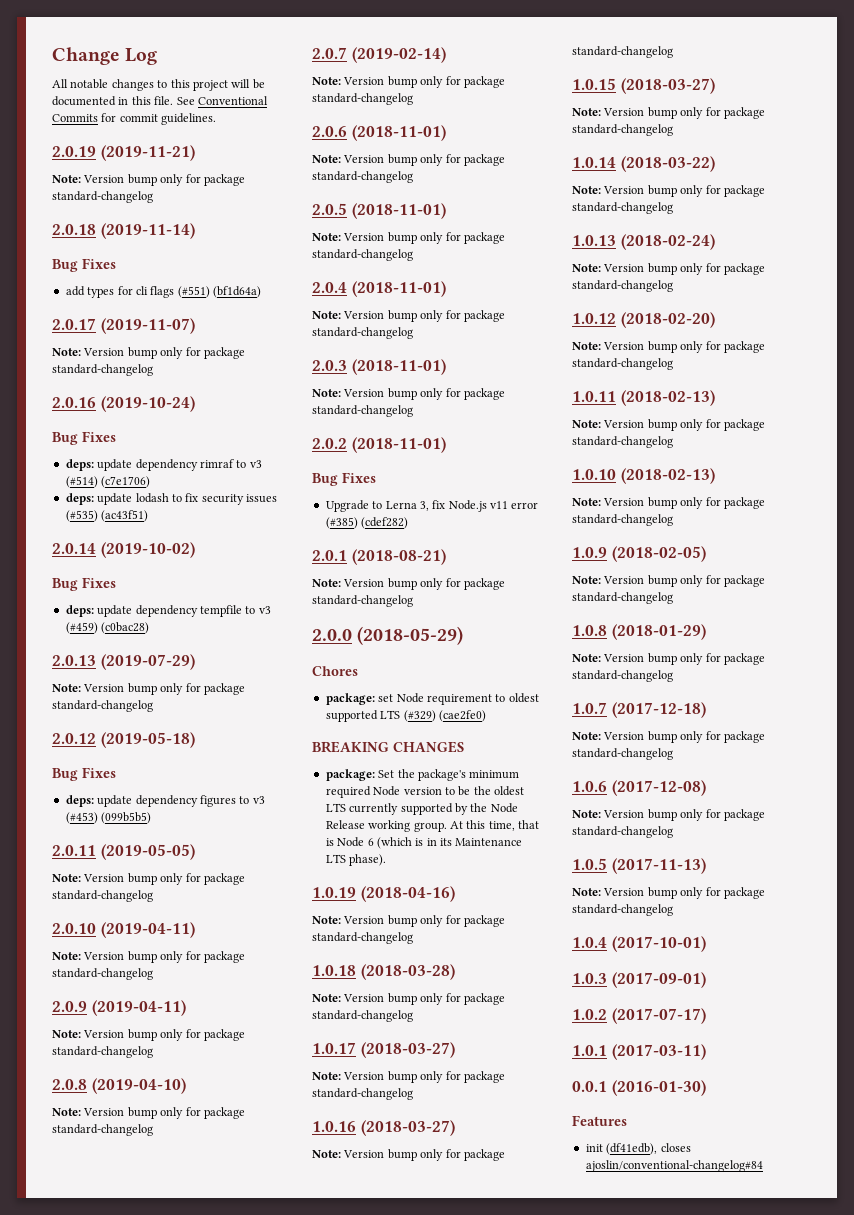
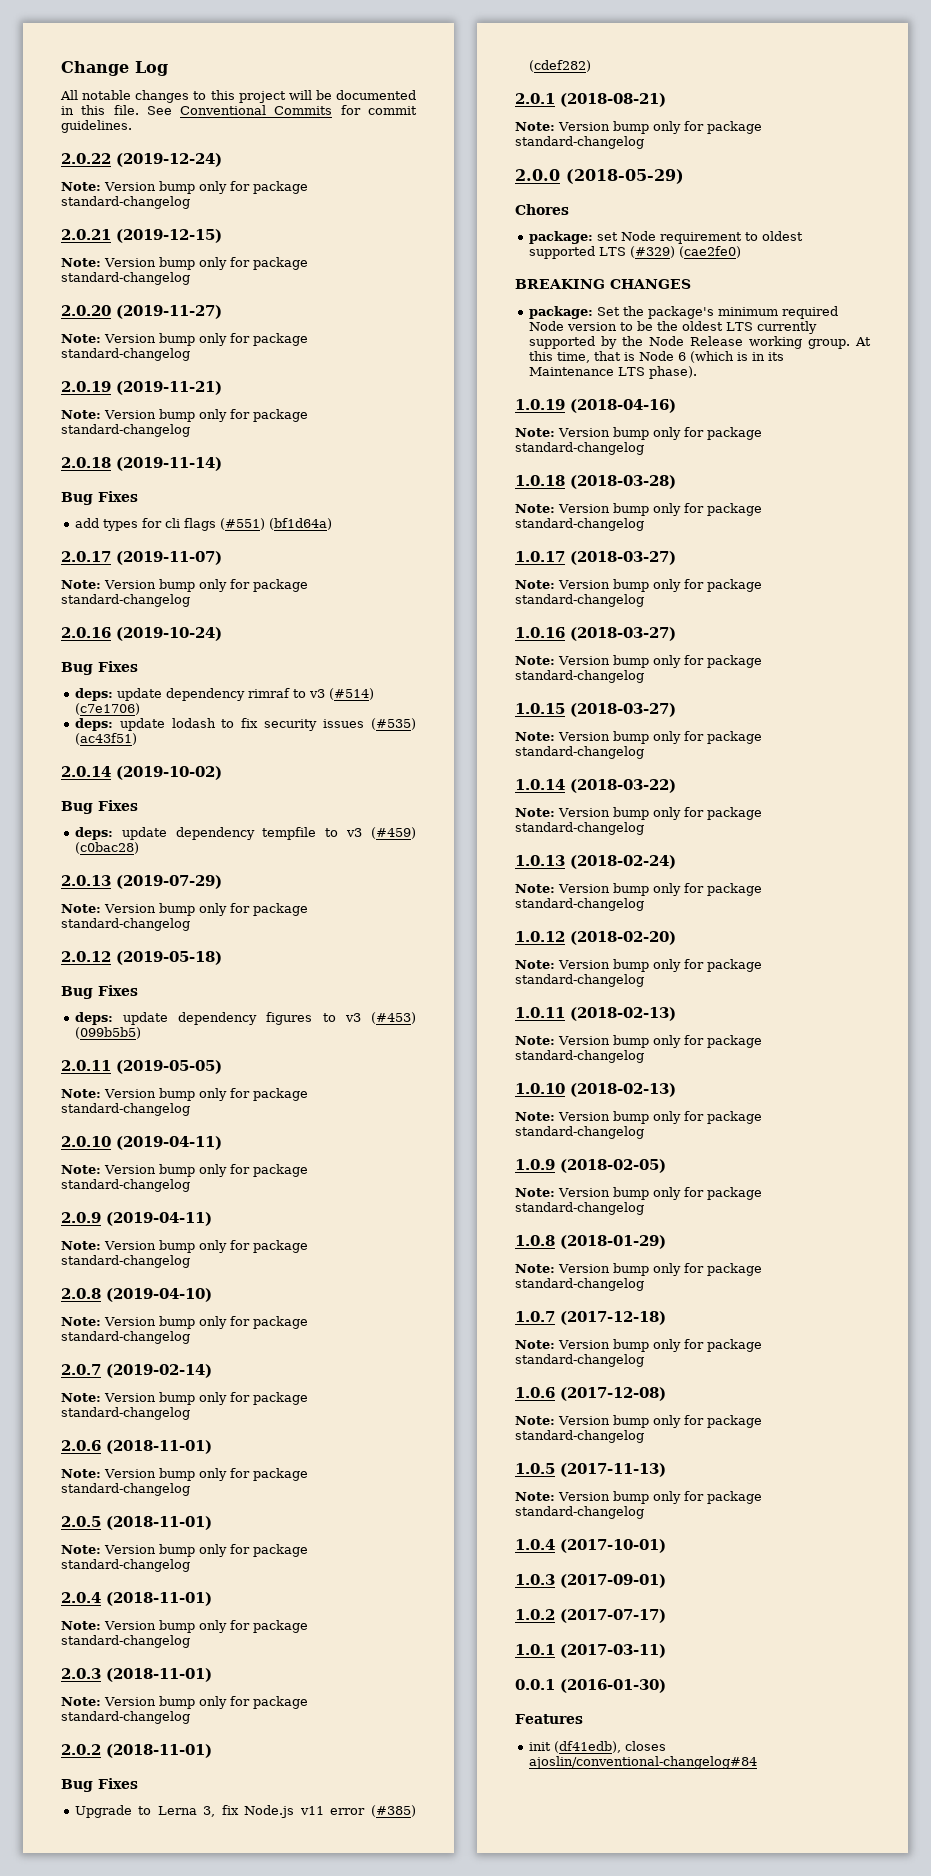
+ 2.0.22 (2019-12-24)
+ Note: Version bump only for package standard-changelog
+ 2.0.21 (2019-12-15)
+ Note: Version bump only for package standard-changelog
+ 2.0.20 (2019-11-27)
+ Note: Version bump only for package standard-changelog

